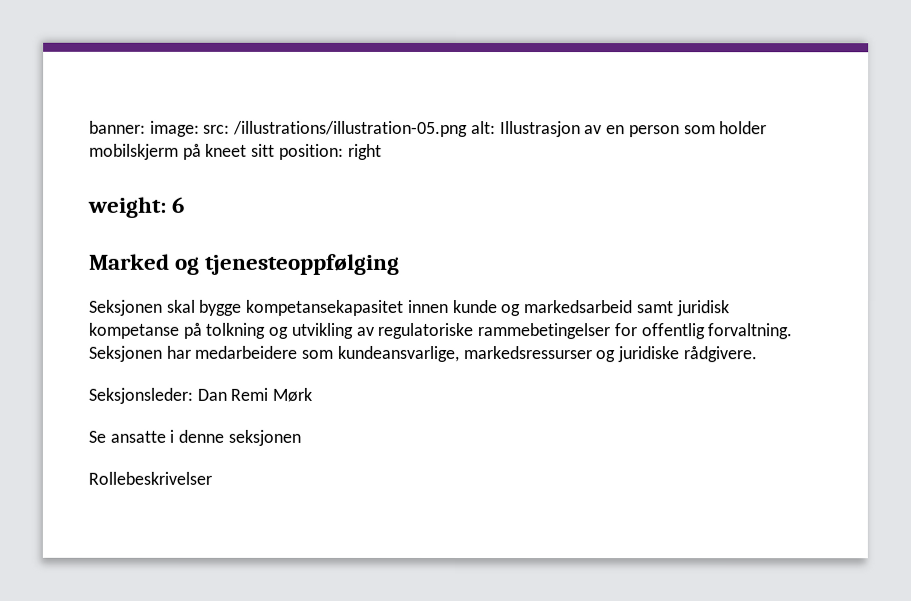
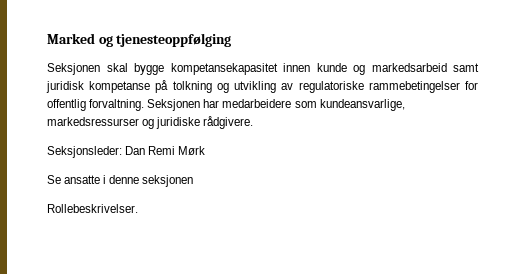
- banner: image: src: /illustrations/illustration-05.png alt: Illustrasjon av en person som holder mobilskjerm på kneet sitt position: right
- weight: 6
- Rollebeskrivelser
+ Rollebeskrivelser.

